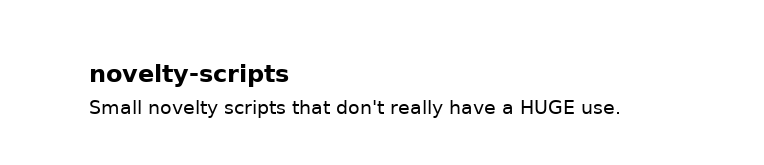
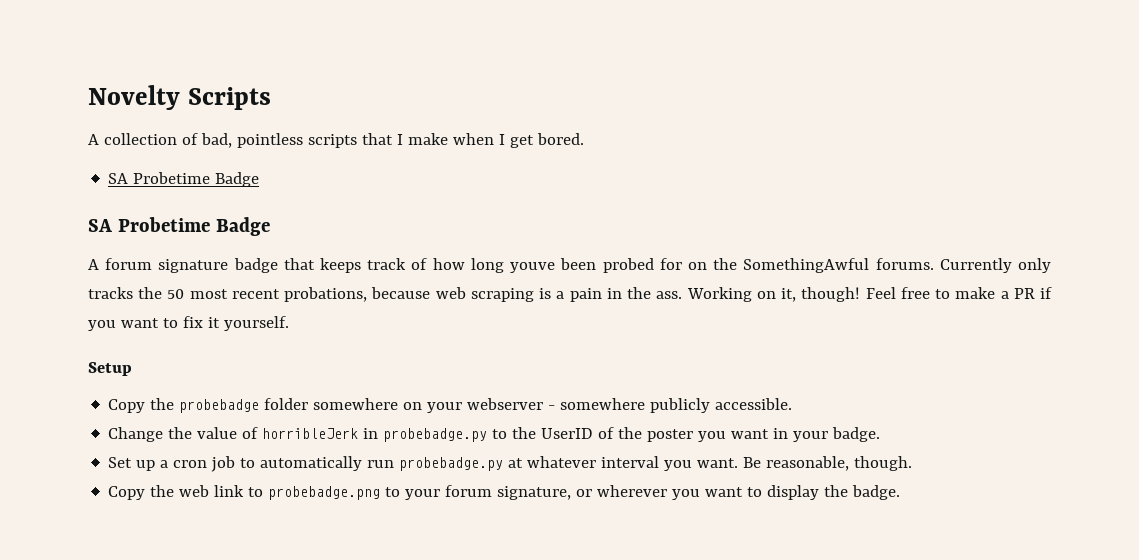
- novelty-scripts
- Small novelty scripts that don't really have a HUGE use.
+ Novelty Scripts
+ A collection of bad, pointless scripts that I make when I get bored.
+ SA Probetime Badge
+ SA Probetime Badge
+ A forum signature badge that keeps track of how long youve been probed for on the SomethingAwful forums. Currently only tracks the 50 most recent probations, because web scraping is a pain in the ass. Working on it, though! Feel free to make a PR if you want to fix it yourself.
+ Setup
+ Copy the probebadge folder somewhere on your webserver - somewhere publicly accessible.
+ Change the value of horribleJerk in probebadge.py to the UserID of the poster you want in your badge.
+ Set up a cron job to automatically run probebadge.py at whatever interval you want. Be reasonable, though.
+ Copy the web link to probebadge.png to your forum signature, or wherever you want to display the badge.

